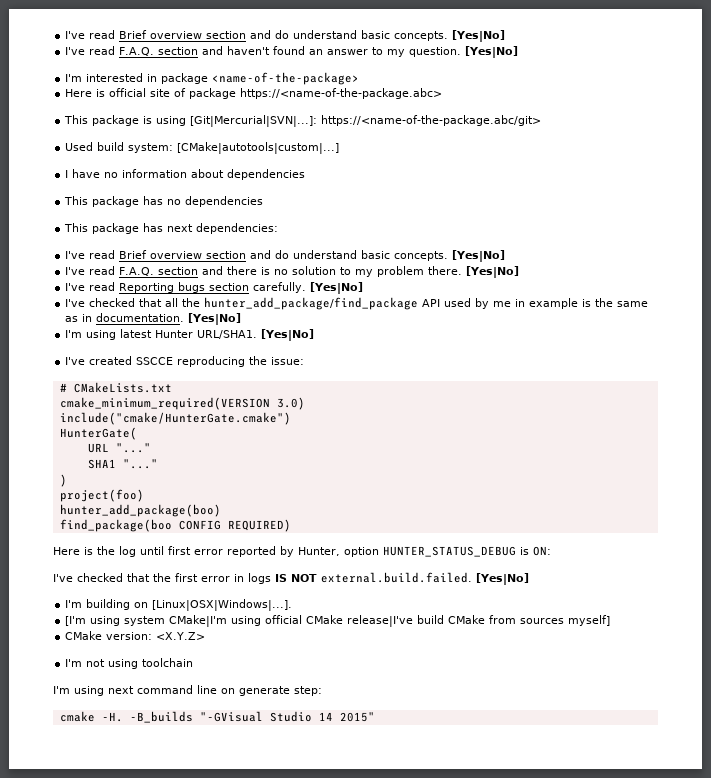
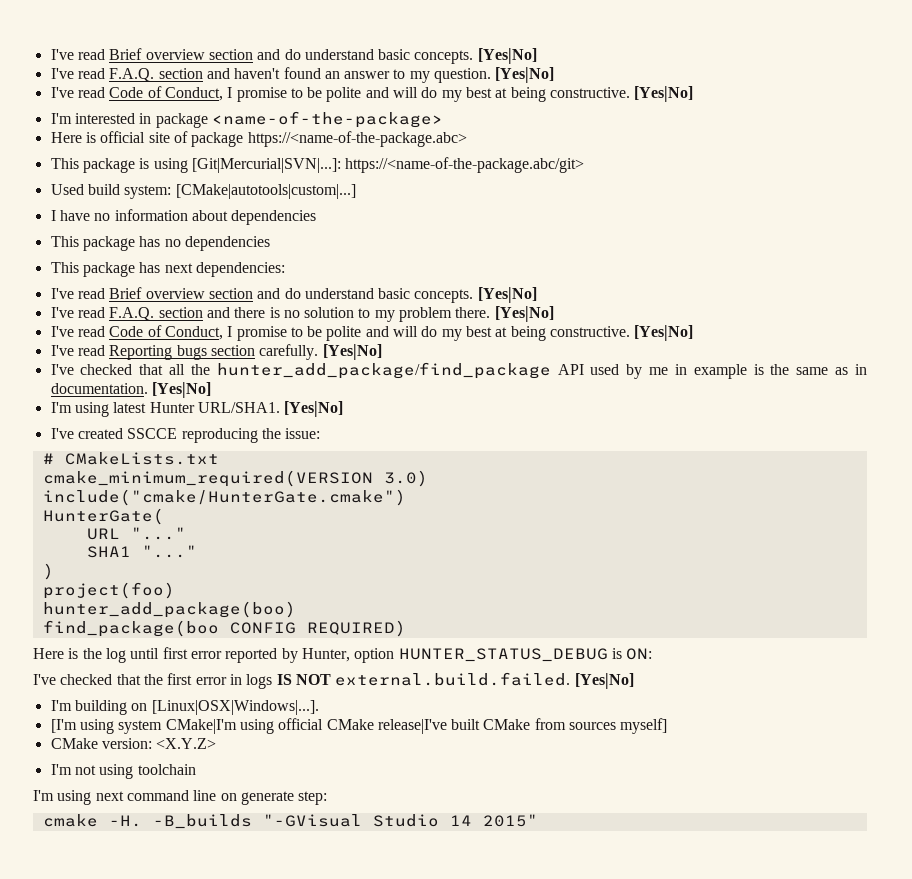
  I've read F.A.Q. section and haven't found an answer to my question. [Yes|No]
+ I've read Code of Conduct, I promise to be polite and will do my best at being constructive. [Yes|No]
  I've read F.A.Q. section and there is no solution to my problem there. [Yes|No]
+ I've read Code of Conduct, I promise to be polite and will do my best at being constructive. [Yes|No]
- [I'm using system CMake|I'm using official CMake release|I've build CMake from sources myself]
+ [I'm using system CMake|I'm using official CMake release|I've built CMake from sources myself]

